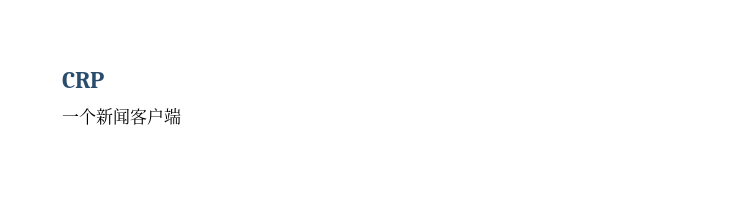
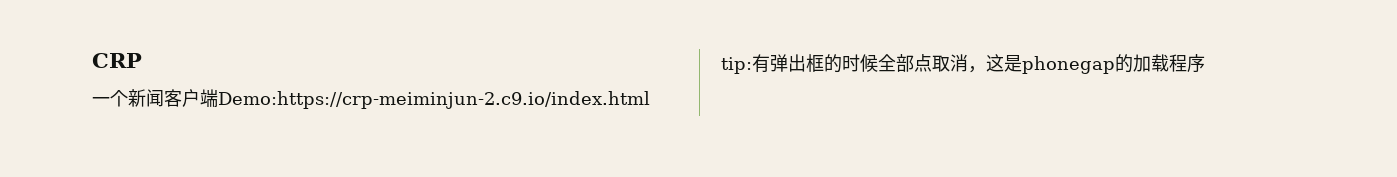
- 一个新闻客户端
+ 一个新闻客户端Demo:https://crp-meiminjun-2.c9.io/index.html tip:有弹出框的时候全部点取消，这是phonegap的加载程序

